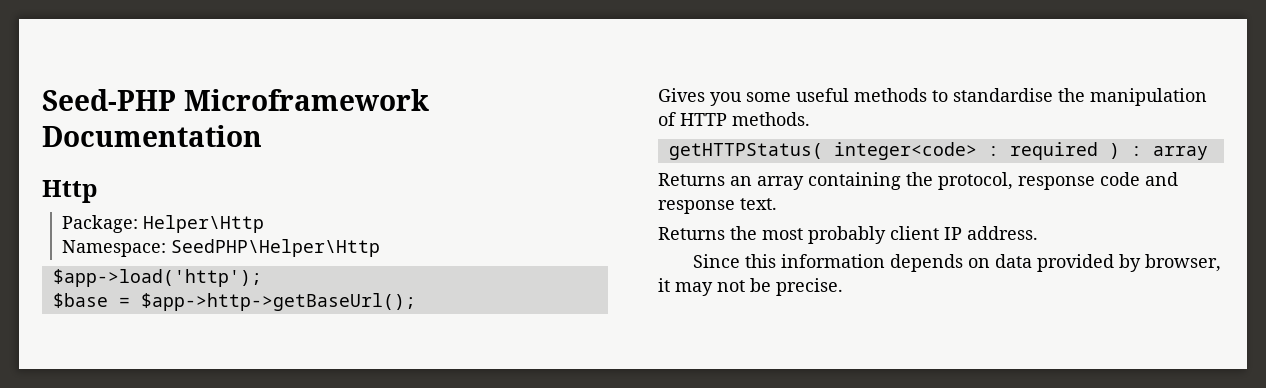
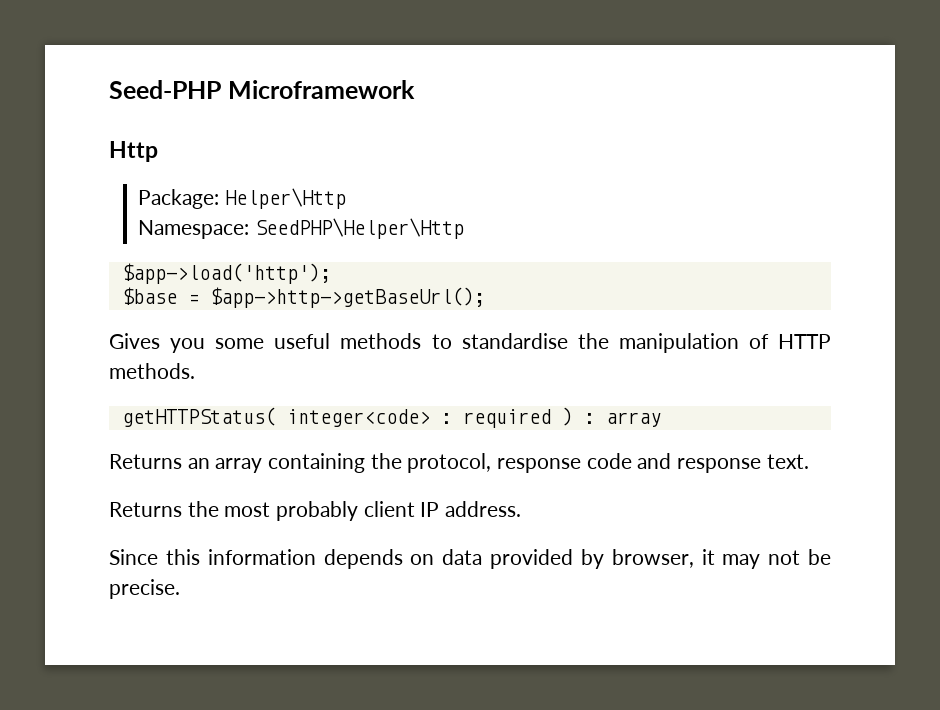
- Seed-PHP Microframework Documentation
+ Seed-PHP Microframework

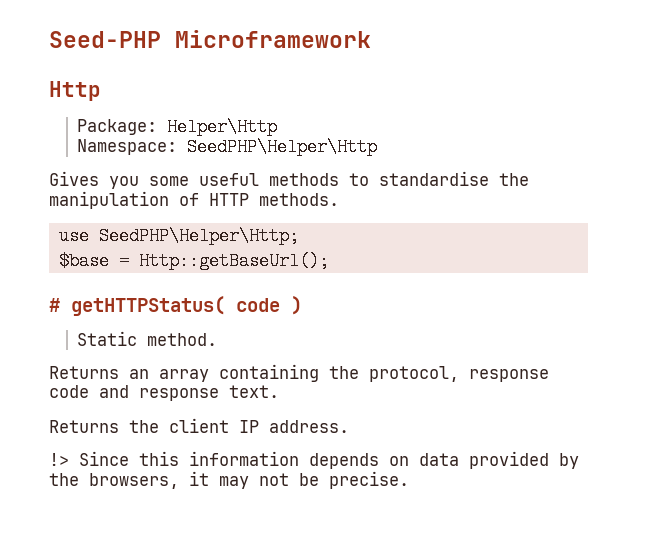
- $app->load('http');
- $base = $app->http->getBaseUrl();
- getHTTPStatus( integer<code> : required ) : array
+ use SeedPHP\Helper\Http;
+ $base = Http::getBaseUrl();
+ # getHTTPStatus( code )
+ Static method.
- Returns the most probably client IP address.
+ Returns the client IP address.
- Since this information depends on data provided by browser, it may not be precise.
+ !> Since this information depends on data provided by the browsers, it may not be precise.

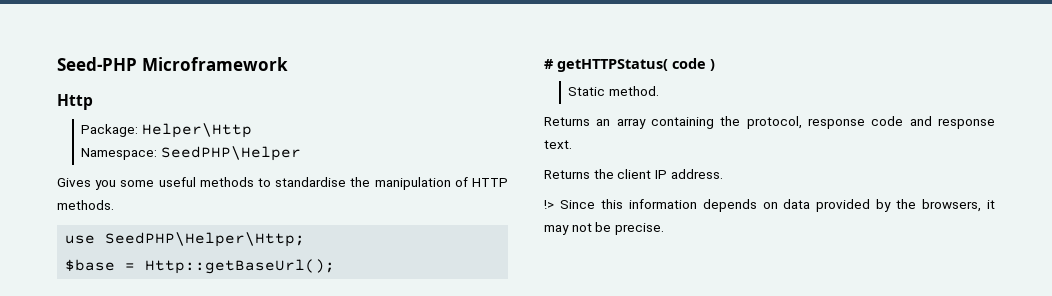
- Namespace: SeedPHP\Helper\Http
+ Namespace: SeedPHP\Helper

